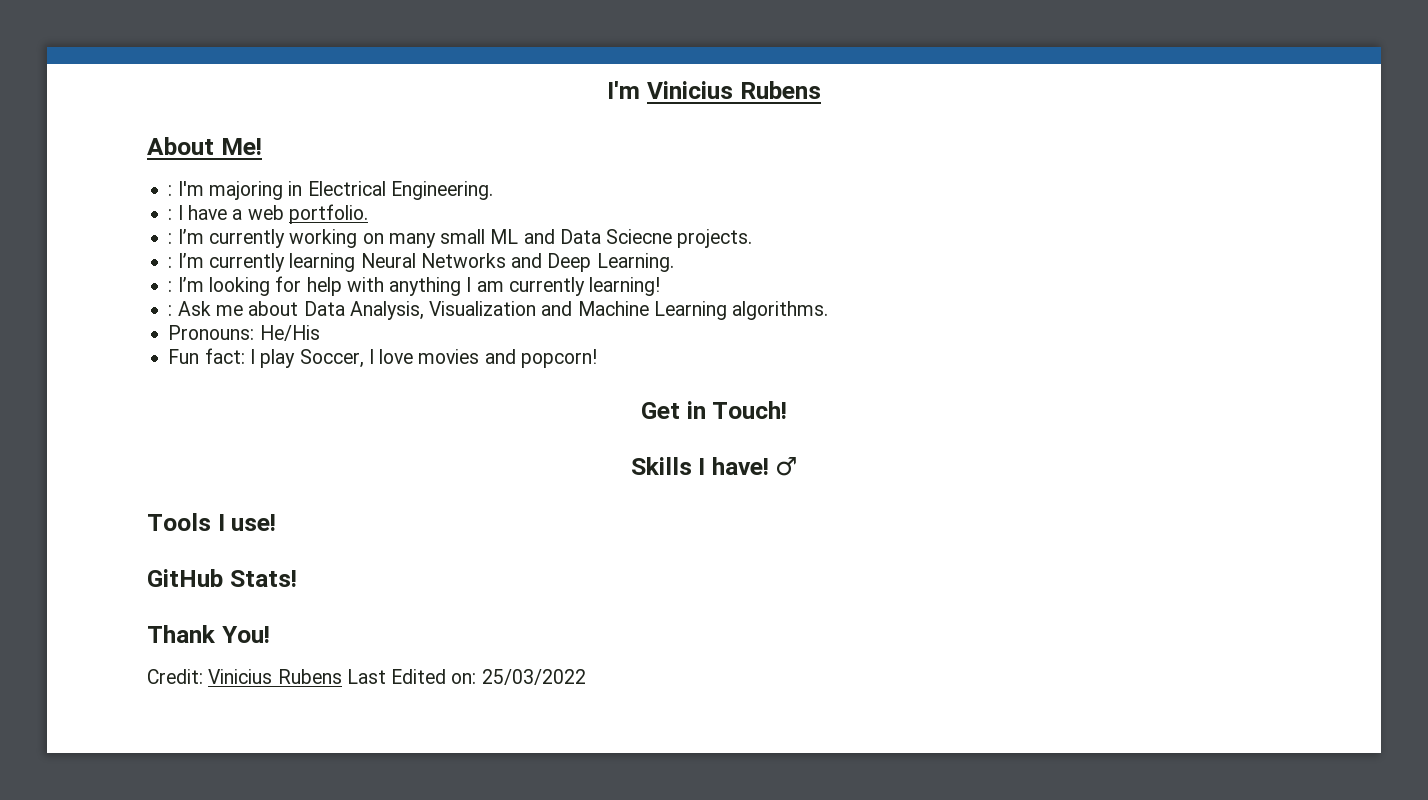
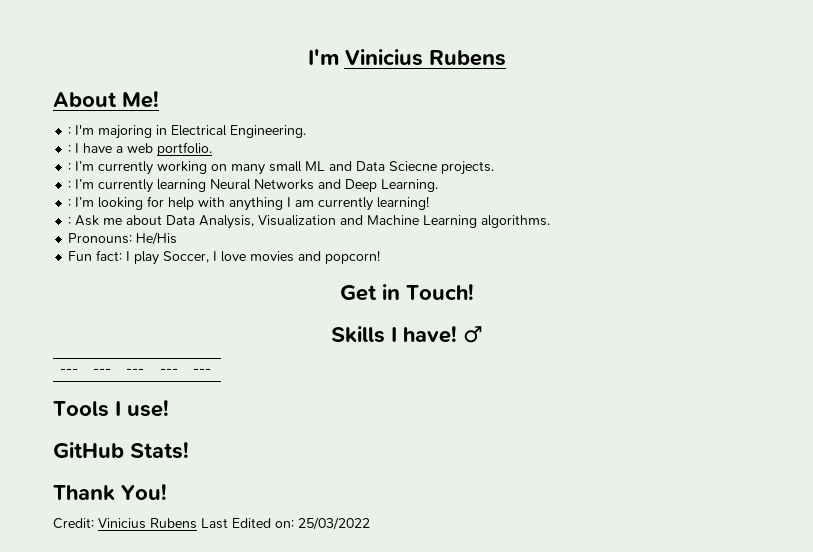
+ --- | --- | --- | --- | ---

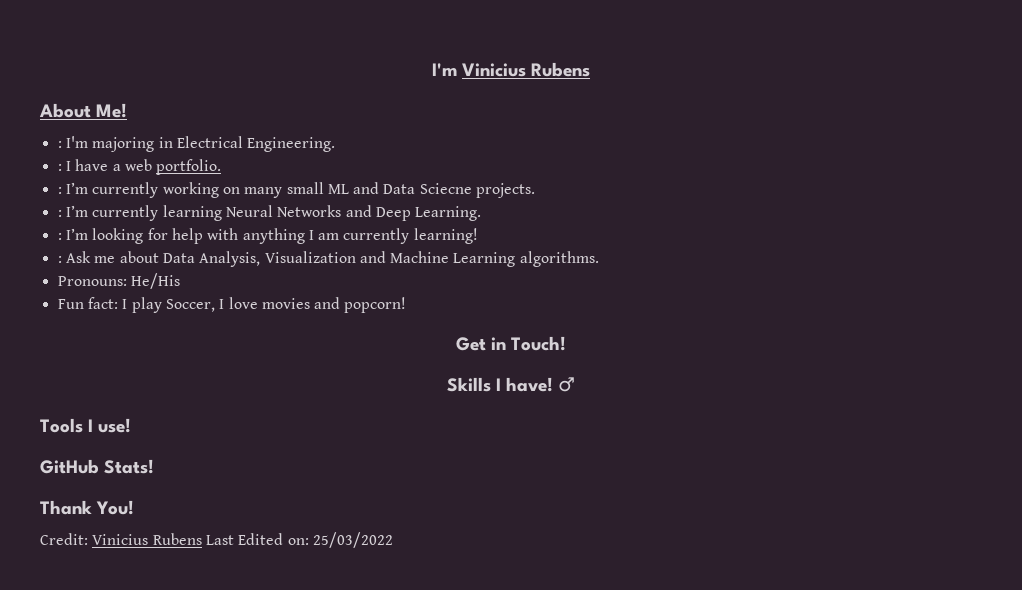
- --- | --- | --- | --- | ---

